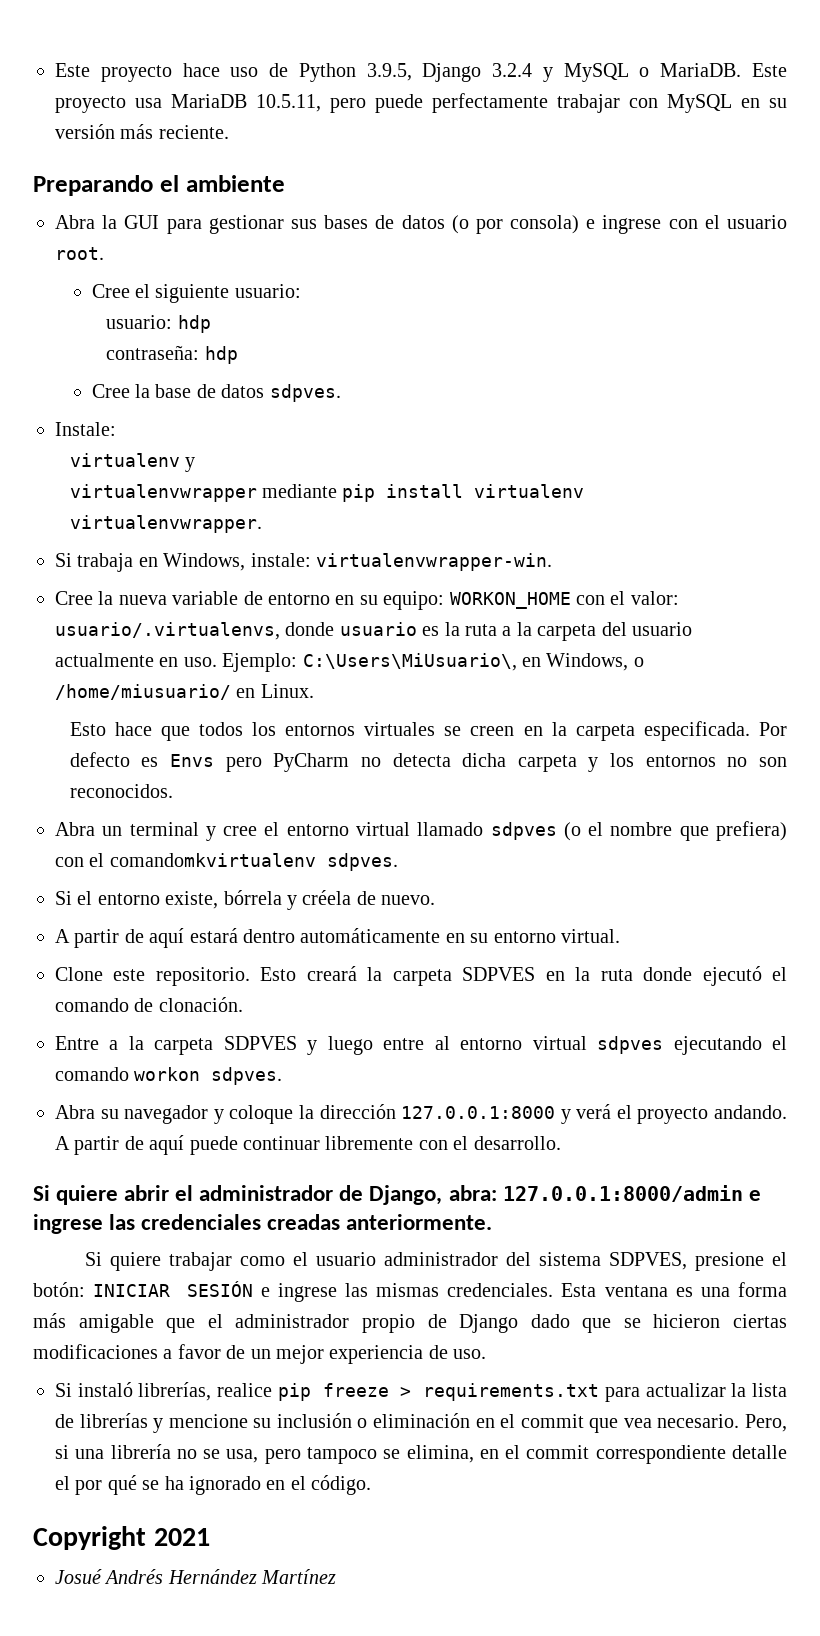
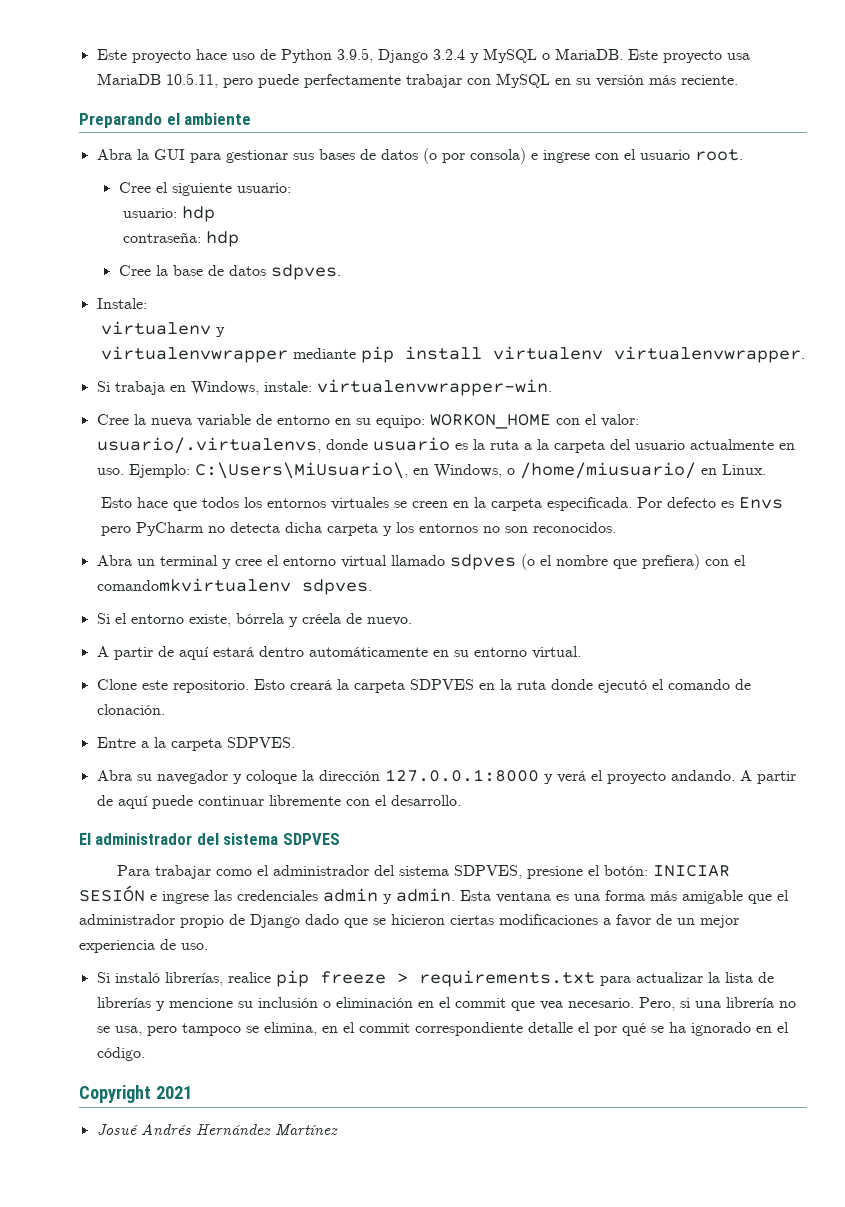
- Entre a la carpeta SDPVES y luego entre al entorno virtual sdpves ejecutando el comando workon sdpves.
+ Entre a la carpeta SDPVES.
- Si quiere abrir el administrador de Django, abra: 127.0.0.1:8000/admin e ingrese las credenciales creadas anteriormente.
- Si quiere trabajar como el usuario administrador del sistema SDPVES, presione el botón: INICIAR SESIÓN e ingrese las mismas credenciales.
+ El administrador del sistema SDPVES
+ Para trabajar como el administrador del sistema SDPVES, presione el botón: INICIAR SESIÓN e ingrese las credenciales admin y admin.

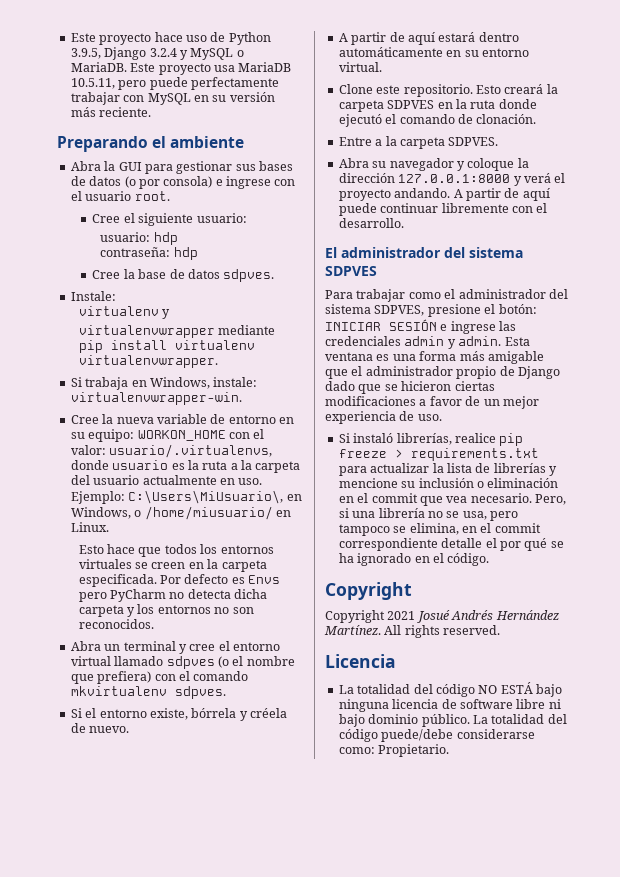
- Abra un terminal y cree el entorno virtual llamado sdpves (o el nombre que prefiera) con el comandomkvirtualenv sdpves.
+ Abra un terminal y cree el entorno virtual llamado sdpves (o el nombre que prefiera) con el comando mkvirtualenv sdpves.
  Pero, si una librería no se usa, pero tampoco se elimina, en el commit correspondiente detalle el por qué se ha ignorado en el código.
- Copyright 2021
- Josué Andrés Hernández Martínez
+ Copyright
+ Copyright 2021 Josué Andrés Hernández Martínez. All rights reserved.
+ Licencia
+ La totalidad del código NO ESTÁ bajo ninguna licencia de software libre ni bajo dominio público. La totalidad del código puede/debe considerarse como: Propietario.

